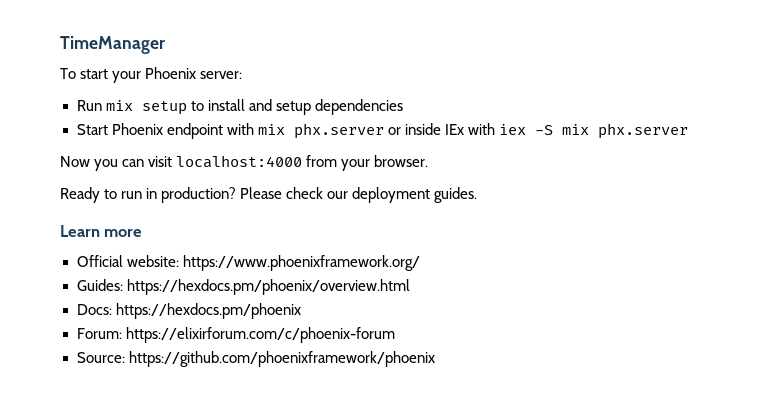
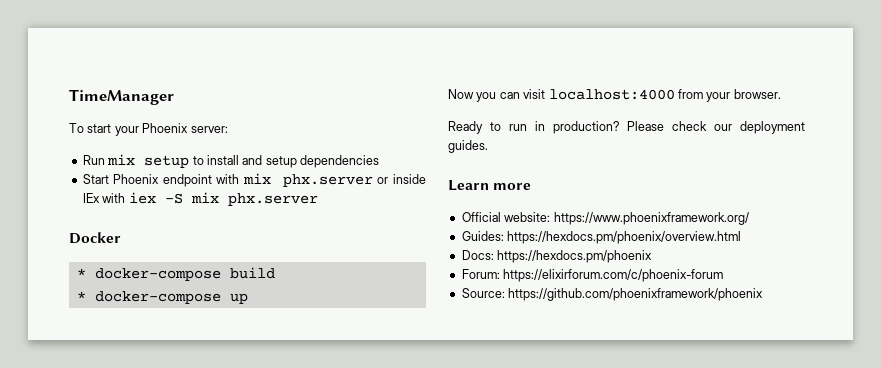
+ Docker
+ * docker-compose build
+ * docker-compose up

